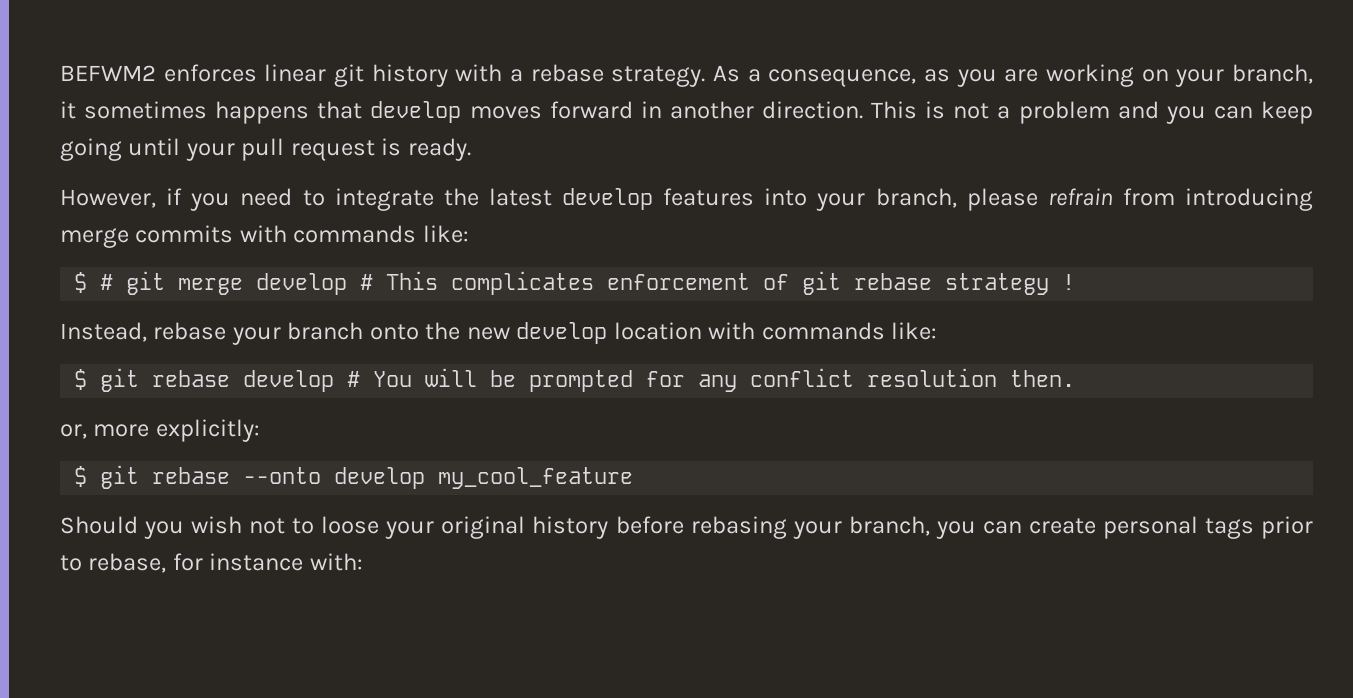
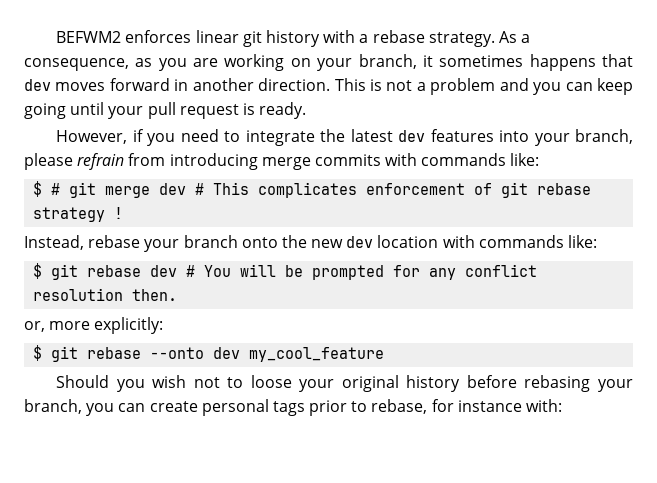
- As a consequence, as you are working on your branch, it sometimes happens that develop moves forward in another direction.
+ As a consequence, as you are working on your branch, it sometimes happens that dev moves forward in another direction.
- However, if you need to integrate the latest develop features into your branch, please refrain from introducing merge commits with commands like:
+ However, if you need to integrate the latest dev features into your branch, please refrain from introducing merge commits with commands like:
- $ # git merge develop # This complicates enforcement of git rebase strategy !
+ $ # git merge dev # This complicates enforcement of git rebase strategy !
- Instead, rebase your branch onto the new develop location with commands like:
+ Instead, rebase your branch onto the new dev location with commands like:
- $ git rebase develop # You will be prompted for any conflict resolution then.
+ $ git rebase dev # You will be prompted for any conflict resolution then.
- $ git rebase --onto develop my_cool_feature
+ $ git rebase --onto dev my_cool_feature

